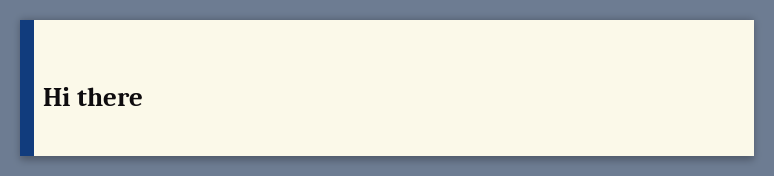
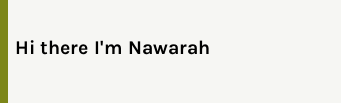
- Hi there
+ Hi there I'm Nawarah

